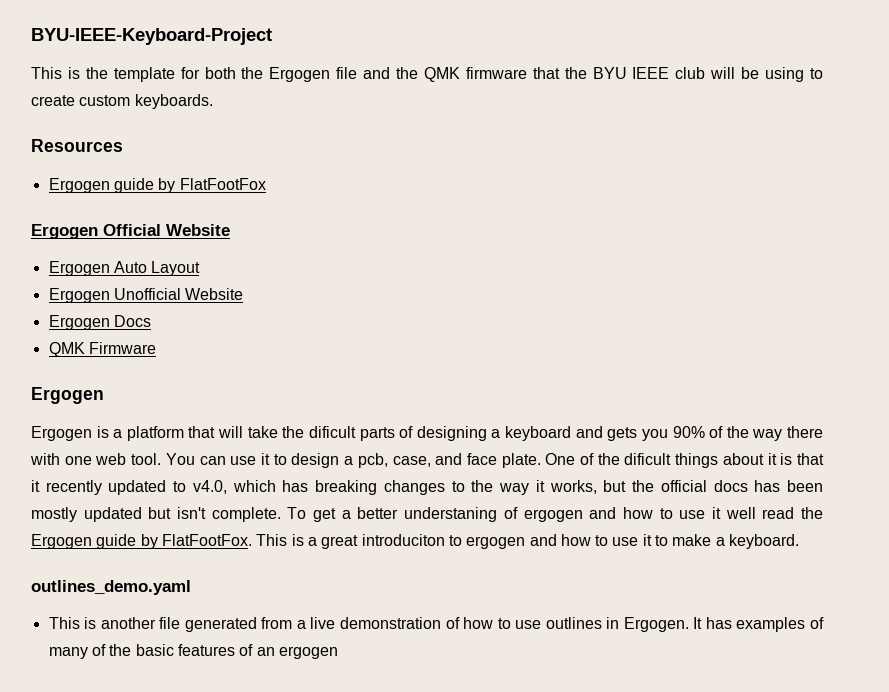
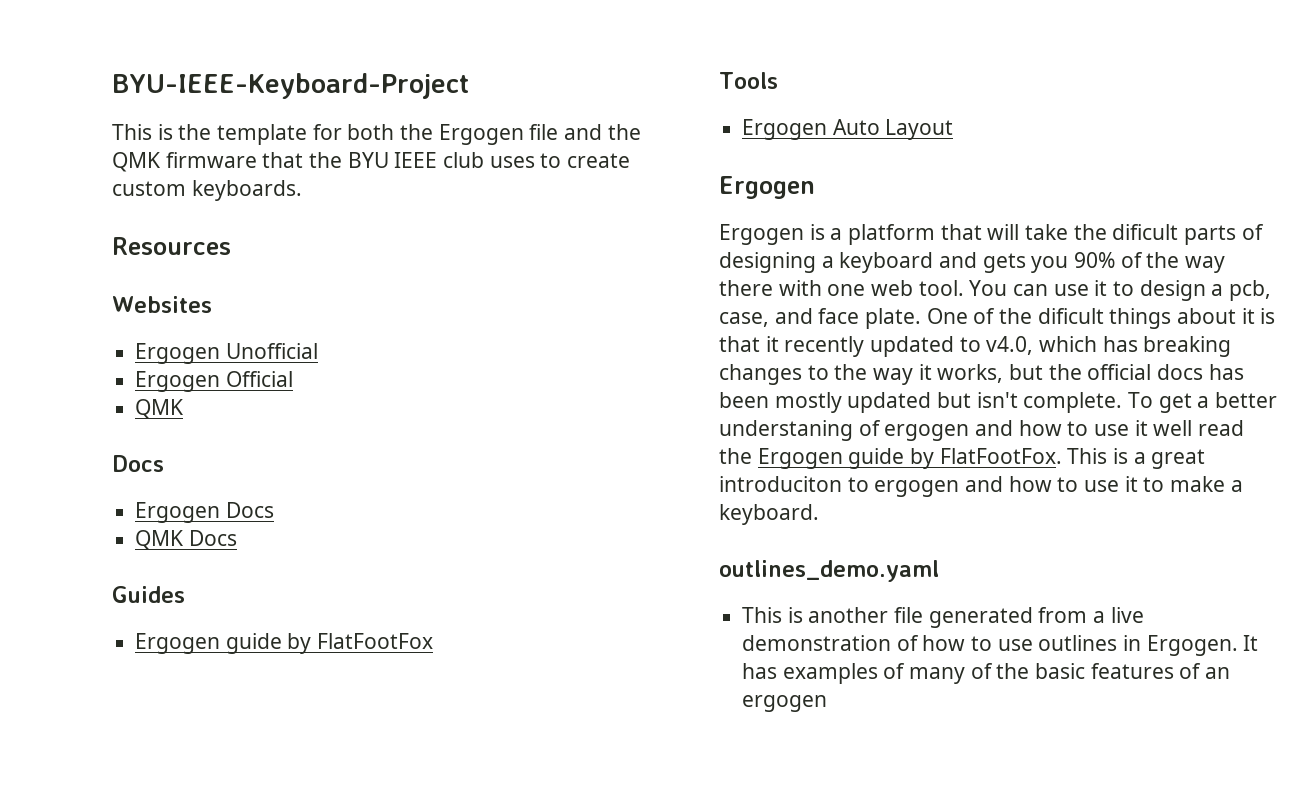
- This is the template for both the Ergogen file and the QMK firmware that the BYU IEEE club will be using to create custom keyboards.
+ This is the template for both the Ergogen file and the QMK firmware that the BYU IEEE club uses to create custom keyboards.
+ Websites
+ Ergogen Unofficial
+ Ergogen Official
+ QMK
+ Docs
+ Ergogen Docs
+ QMK Docs
+ Guides
- Ergogen Official Website
+ Tools
- Ergogen Unofficial Website
- Ergogen Docs
- QMK Firmware

